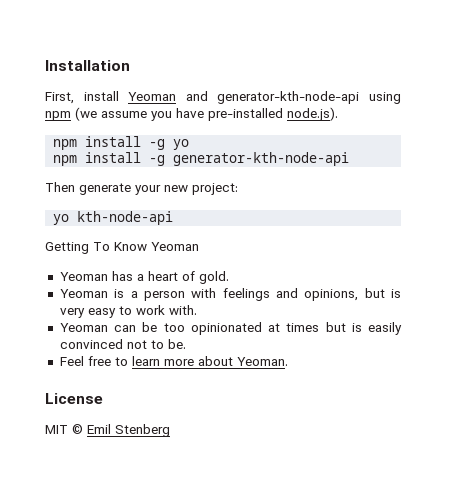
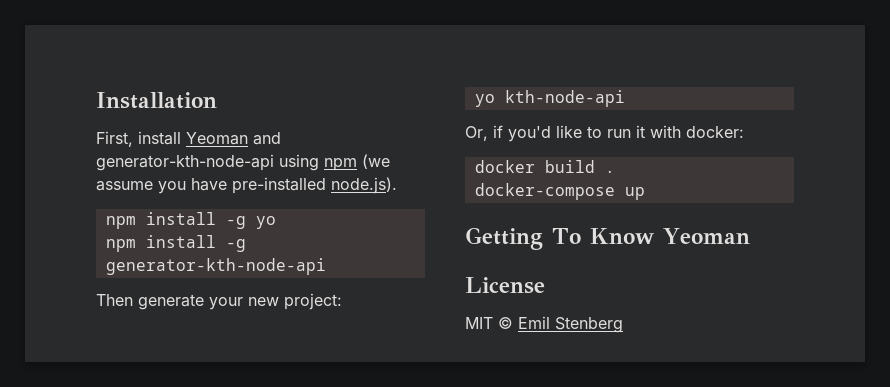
+ Or, if you'd like to run it with docker:
+ docker build .
+ docker-compose up
  Getting To Know Yeoman
- Yeoman has a heart of gold.
- Yeoman is a person with feelings and opinions, but is very easy to work with.
- Yeoman can be too opinionated at times but is easily convinced not to be.
- Feel free to learn more about Yeoman.

